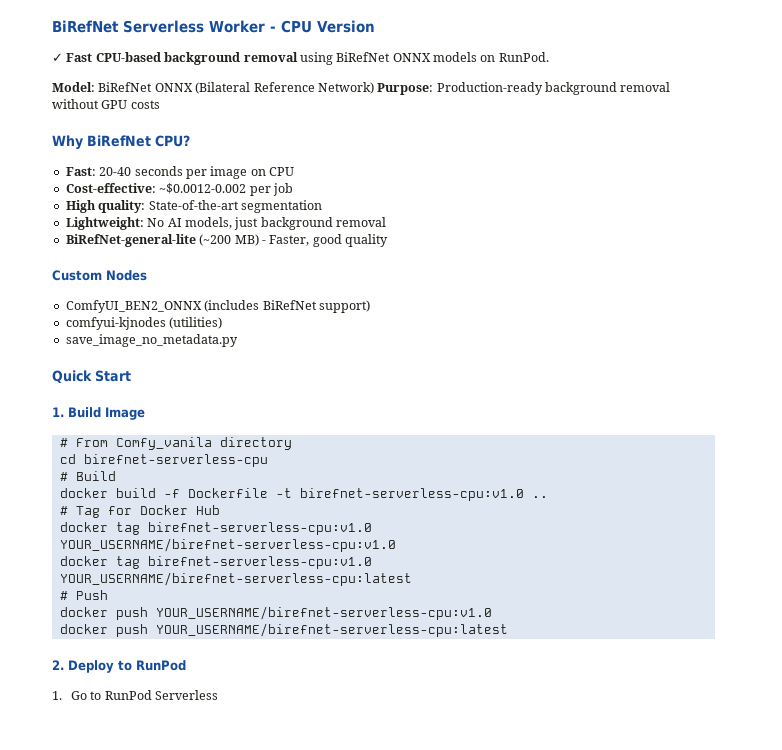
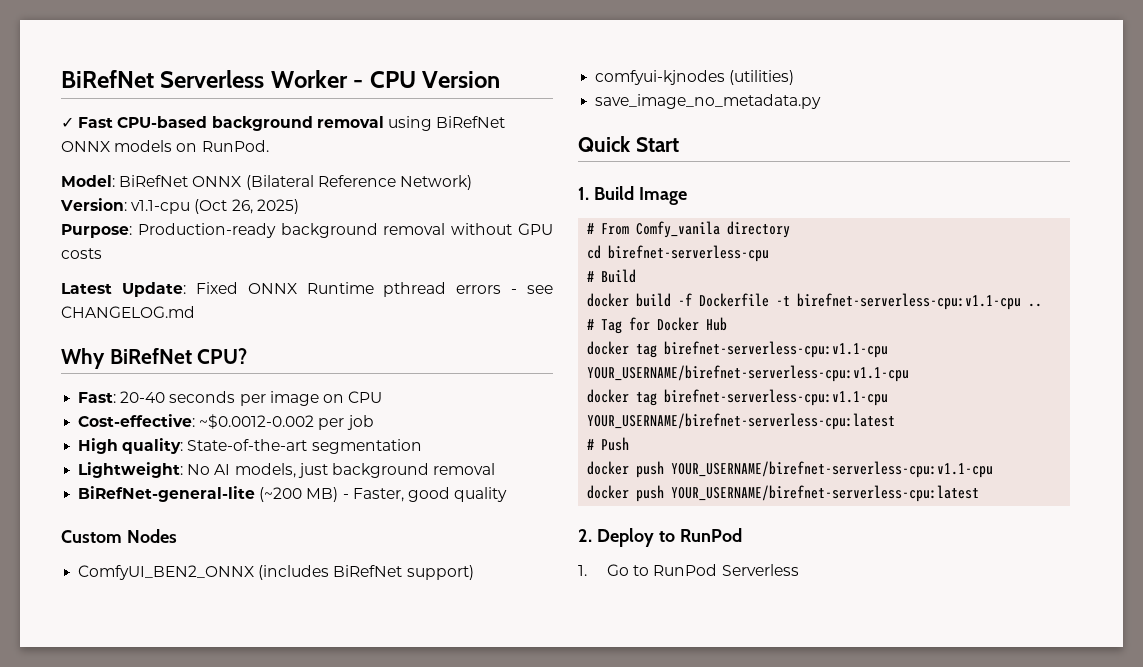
- Model: BiRefNet ONNX (Bilateral Reference Network) Purpose: Production-ready background removal without GPU costs
+ Model: BiRefNet ONNX (Bilateral Reference Network)
+ Version: v1.1-cpu (Oct 26, 2025)
+ Purpose: Production-ready background removal without GPU costs
+ Latest Update: Fixed ONNX Runtime pthread errors - see CHANGELOG.md
- docker build -f Dockerfile -t birefnet-serverless-cpu:v1.0 ..
+ docker build -f Dockerfile -t birefnet-serverless-cpu:v1.1-cpu ..
- docker tag birefnet-serverless-cpu:v1.0 YOUR_USERNAME/birefnet-serverless-cpu:v1.0
- docker tag birefnet-serverless-cpu:v1.0 YOUR_USERNAME/birefnet-serverless-cpu:latest
+ docker tag birefnet-serverless-cpu:v1.1-cpu YOUR_USERNAME/birefnet-serverless-cpu:v1.1-cpu
+ docker tag birefnet-serverless-cpu:v1.1-cpu YOUR_USERNAME/birefnet-serverless-cpu:latest
- docker push YOUR_USERNAME/birefnet-serverless-cpu:v1.0
+ docker push YOUR_USERNAME/birefnet-serverless-cpu:v1.1-cpu

